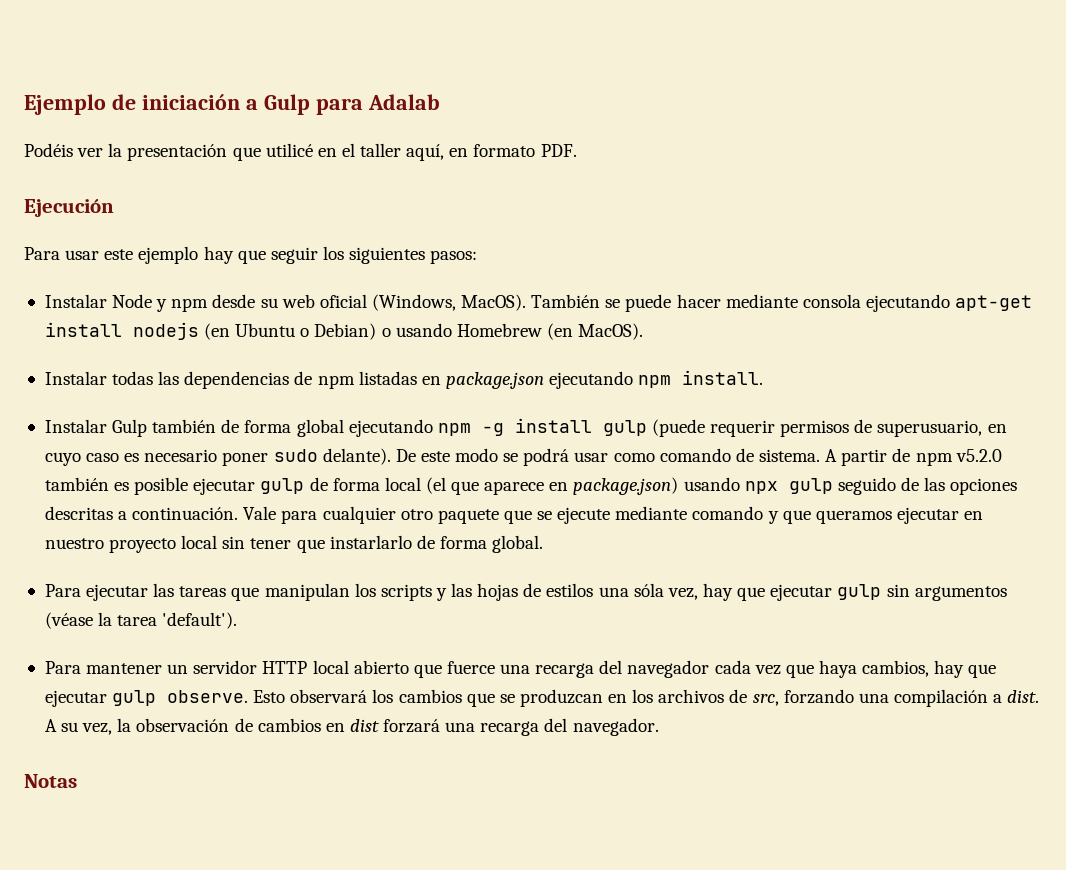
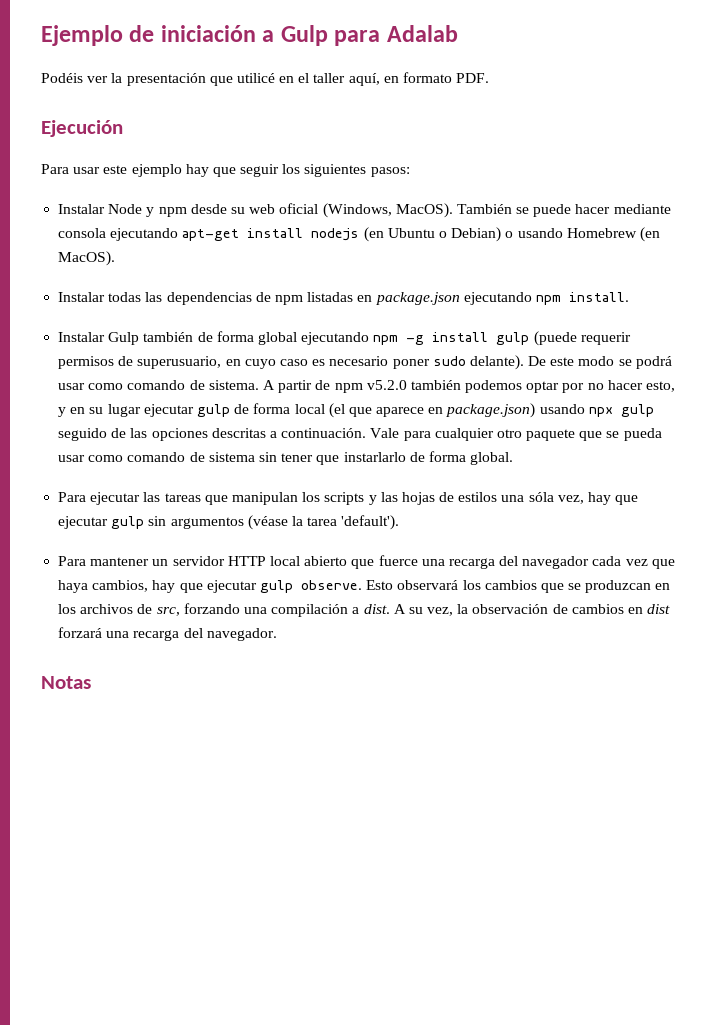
- A partir de npm v5.2.0 también es posible ejecutar gulp de forma local (el que aparece en package.json) usando npx gulp seguido de las opciones descritas a continuación.
+ A partir de npm v5.2.0 también podemos optar por no hacer esto, y en su lugar ejecutar gulp de forma local (el que aparece en package.json) usando npx gulp seguido de las opciones descritas a continuación.
- Vale para cualquier otro paquete que se ejecute mediante comando y que queramos ejecutar en nuestro proyecto local sin tener que instarlarlo de forma global.
+ Vale para cualquier otro paquete que se pueda usar como comando de sistema sin tener que instarlarlo de forma global.

